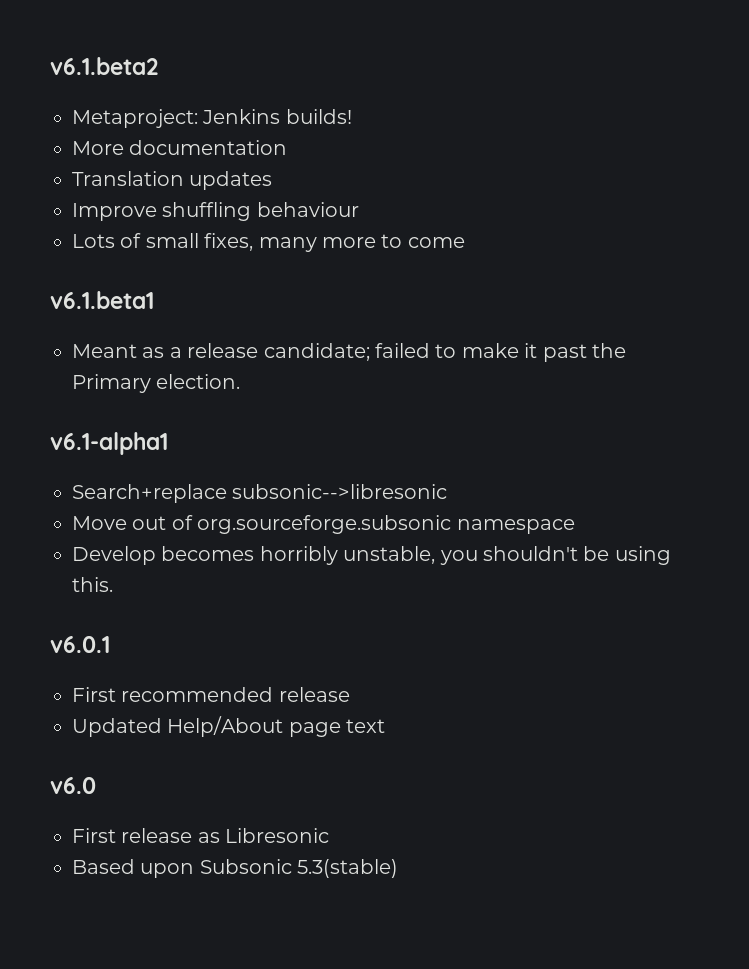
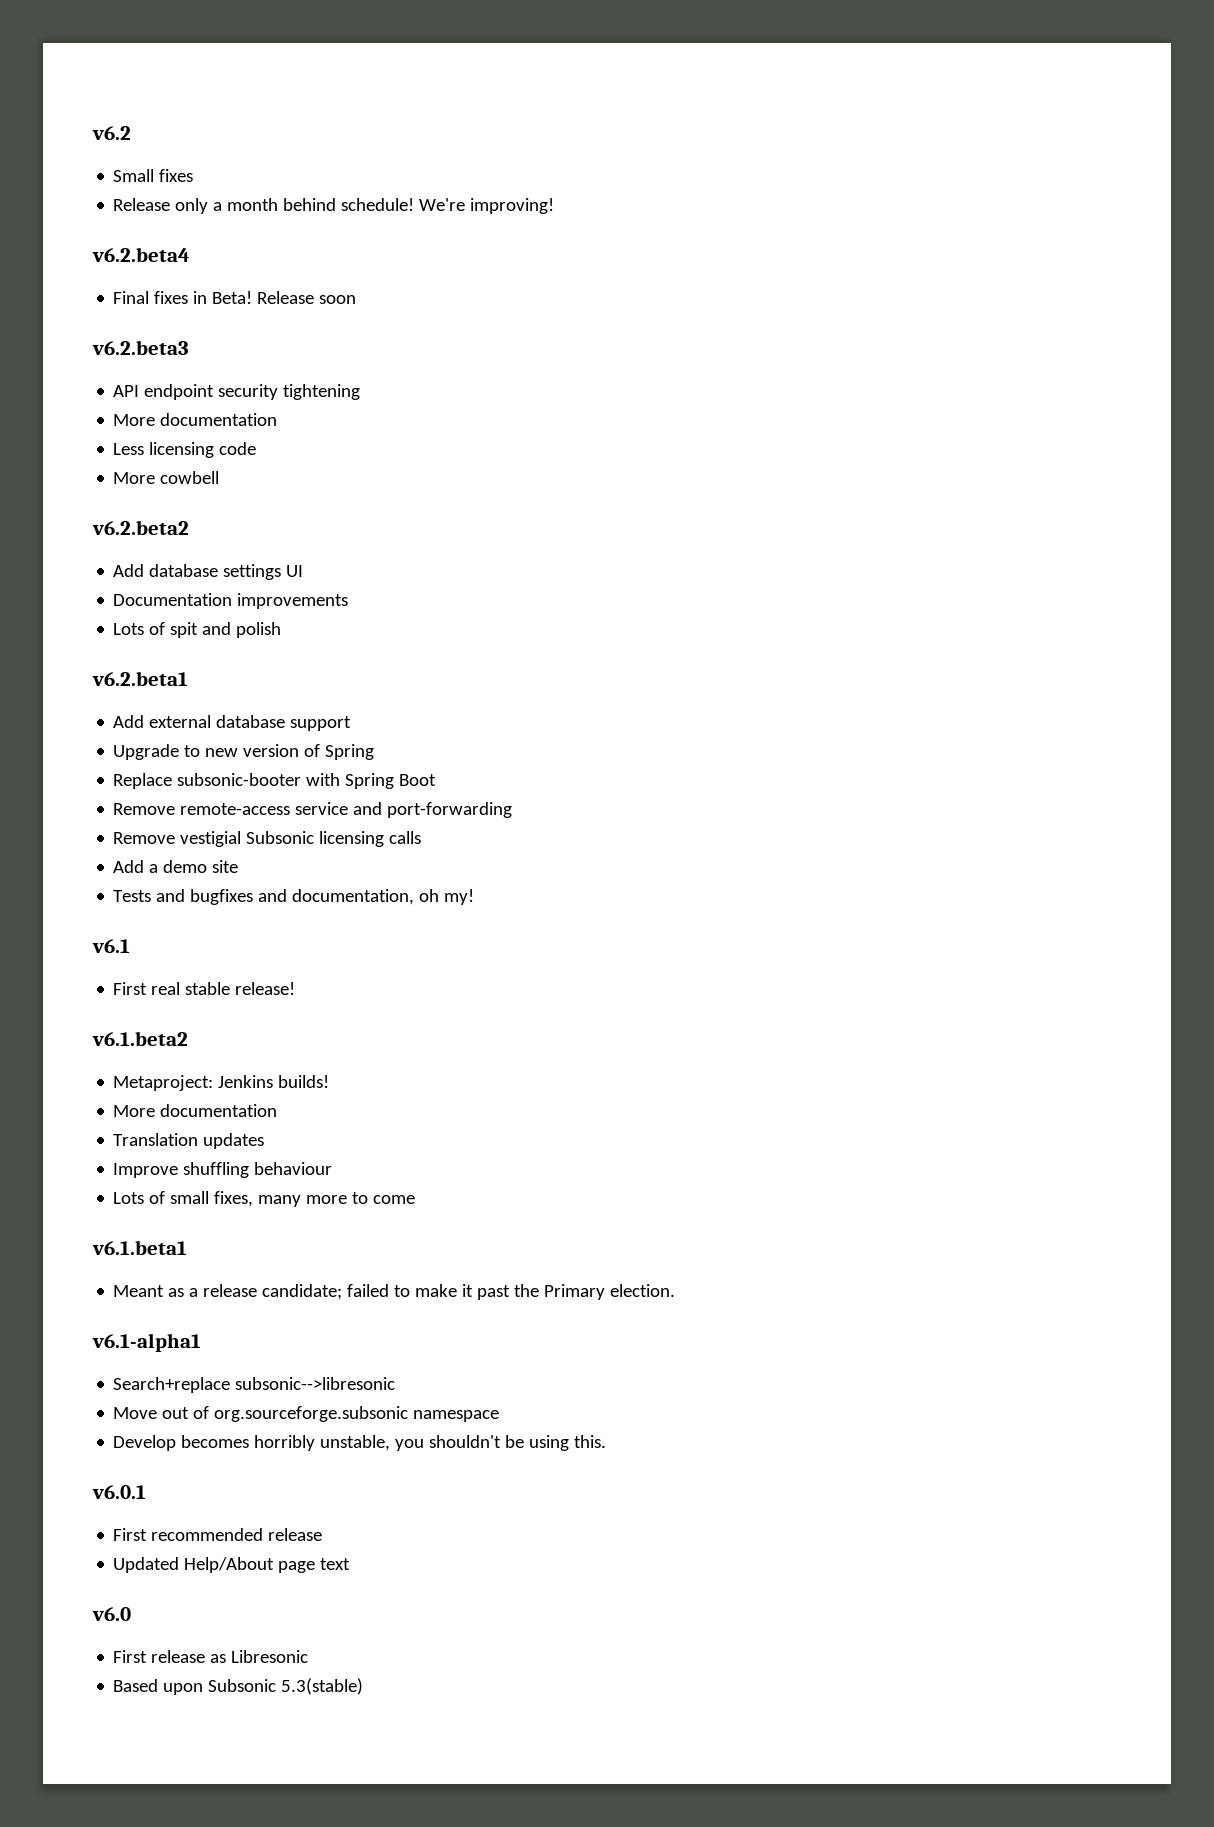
+ v6.2
+ Small fixes
+ Release only a month behind schedule! We're improving!
+ v6.2.beta4
+ Final fixes in Beta! Release soon
+ v6.2.beta3
+ API endpoint security tightening
+ More documentation
+ Less licensing code
+ More cowbell
+ v6.2.beta2
+ Add database settings UI
+ Documentation improvements
+ Lots of spit and polish
+ v6.2.beta1
+ Add external database support
+ Upgrade to new version of Spring
+ Replace subsonic-booter with Spring Boot
+ Remove remote-access service and port-forwarding
+ Remove vestigial Subsonic licensing calls
+ Add a demo site
+ Tests and bugfixes and documentation, oh my!
+ v6.1
+ First real stable release!

